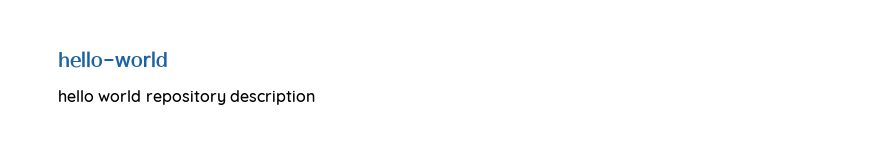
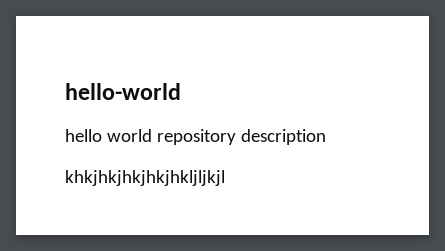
+ khkjhkjhkjhkjhkljljkjl

